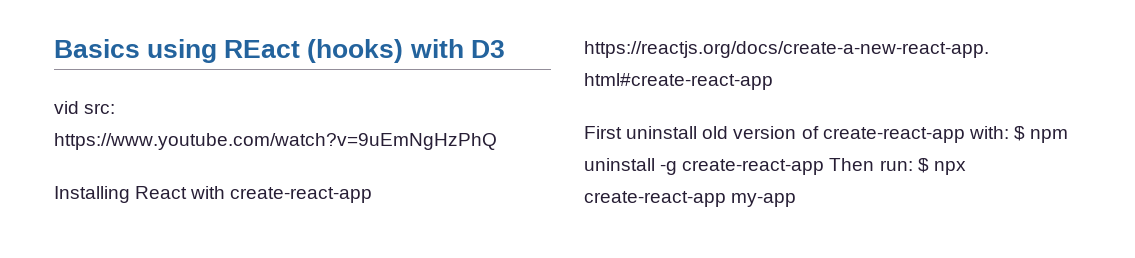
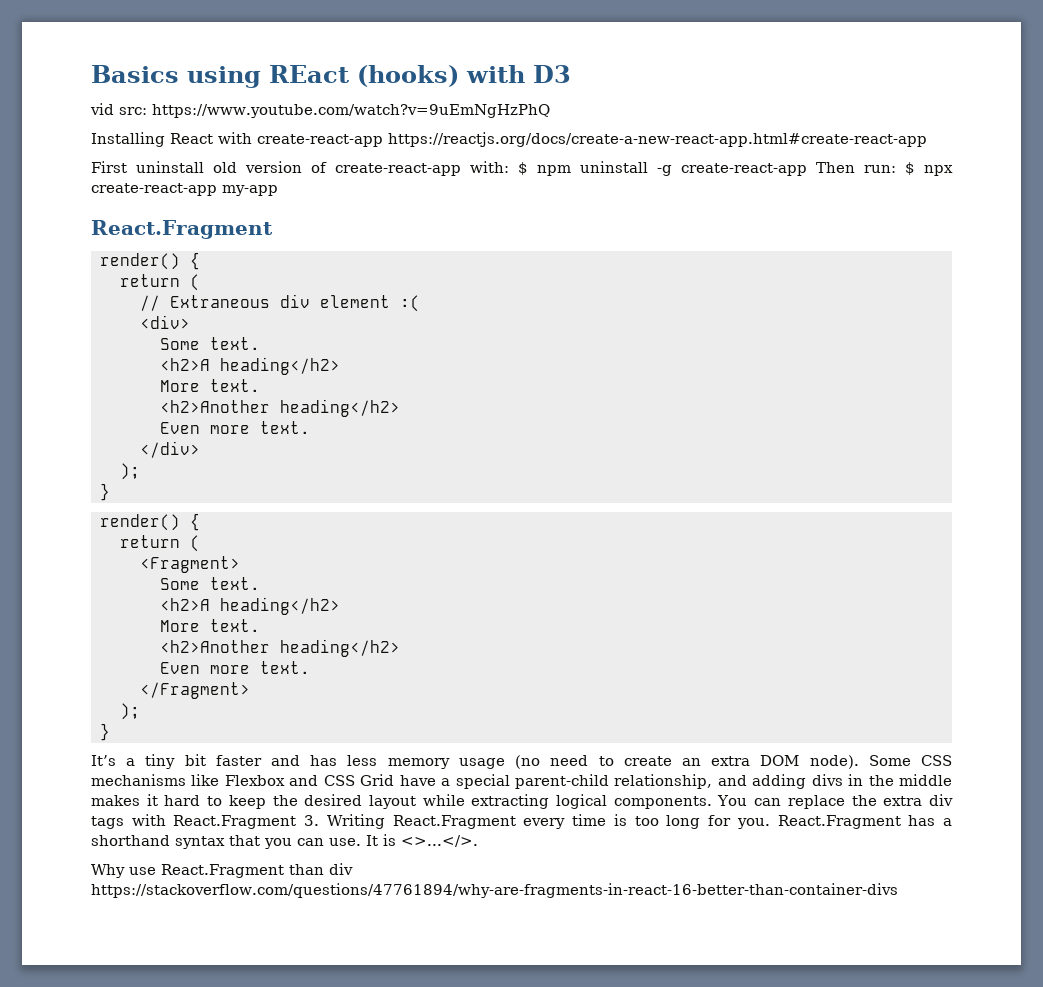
  First uninstall old version of create-react-app with: $ npm uninstall -g create-react-app Then run: $ npx create-react-app my-app
+ React.Fragment
+ render() {
+ return (
+ // Extraneous div element :(
+ <div>
+ Some text.
+ <h2>A heading</h2>
+ More text.
+ <h2>Another heading</h2>
+ Even more text.
+ </div>
+ );
+ }
+ render() {
+ return (
+ <Fragment>
+ Some text.
+ <h2>A heading</h2>
+ More text.
+ <h2>Another heading</h2>
+ Even more text.
+ </Fragment>
+ );
+ }
+ It’s a tiny bit faster and has less memory usage (no need to create an extra DOM node). Some CSS mechanisms like Flexbox and CSS Grid have a special parent-child relationship, and adding divs in the middle makes it hard to keep the desired layout while extracting logical components. You can replace the extra div tags with React.Fragment 3. Writing React.Fragment every time is too long for you. React.Fragment has a shorthand syntax that you can use. It is <>...</>.
+ Why use React.Fragment than div https://stackoverflow.com/questions/47761894/why-are-fragments-in-react-16-better-than-container-divs

